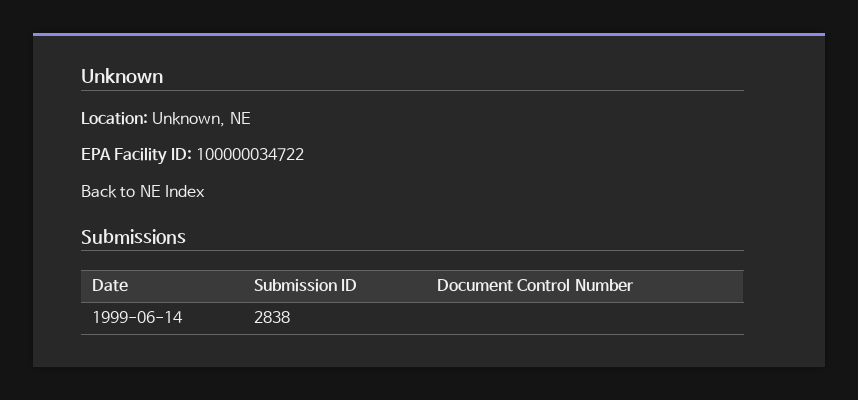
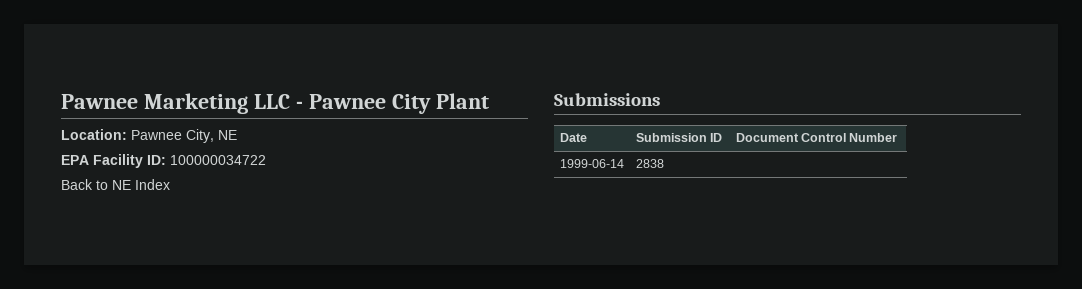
- Unknown
+ Pawnee Marketing LLC - Pawnee City Plant
- Location: Unknown, NE
+ Location: Pawnee City, NE

